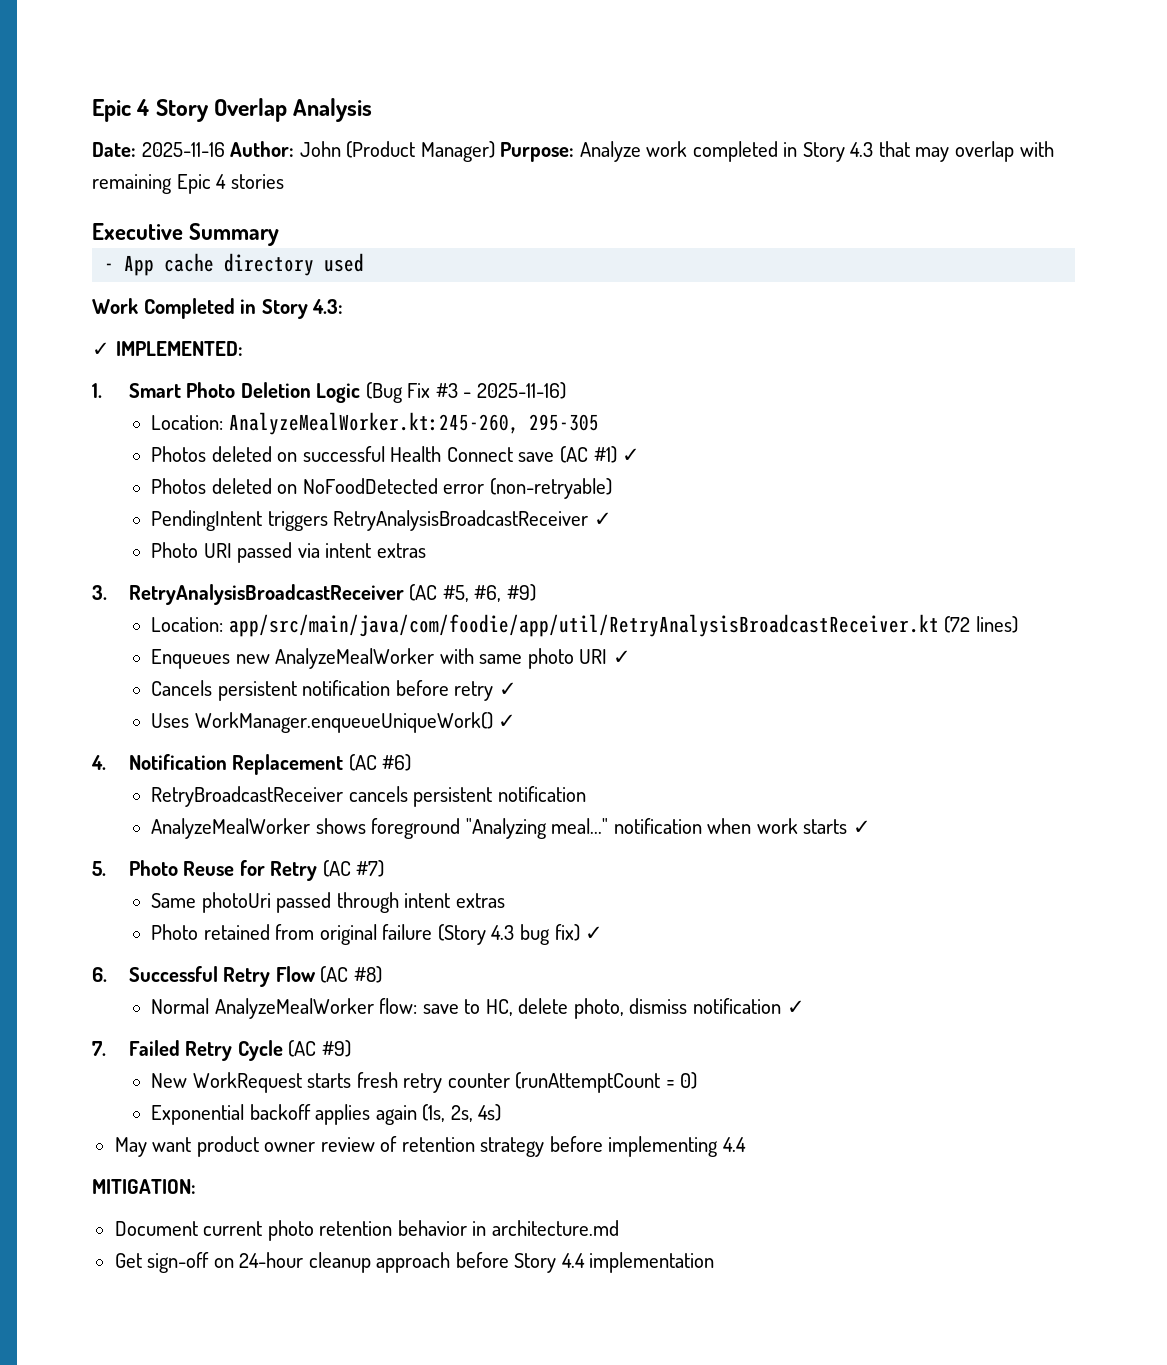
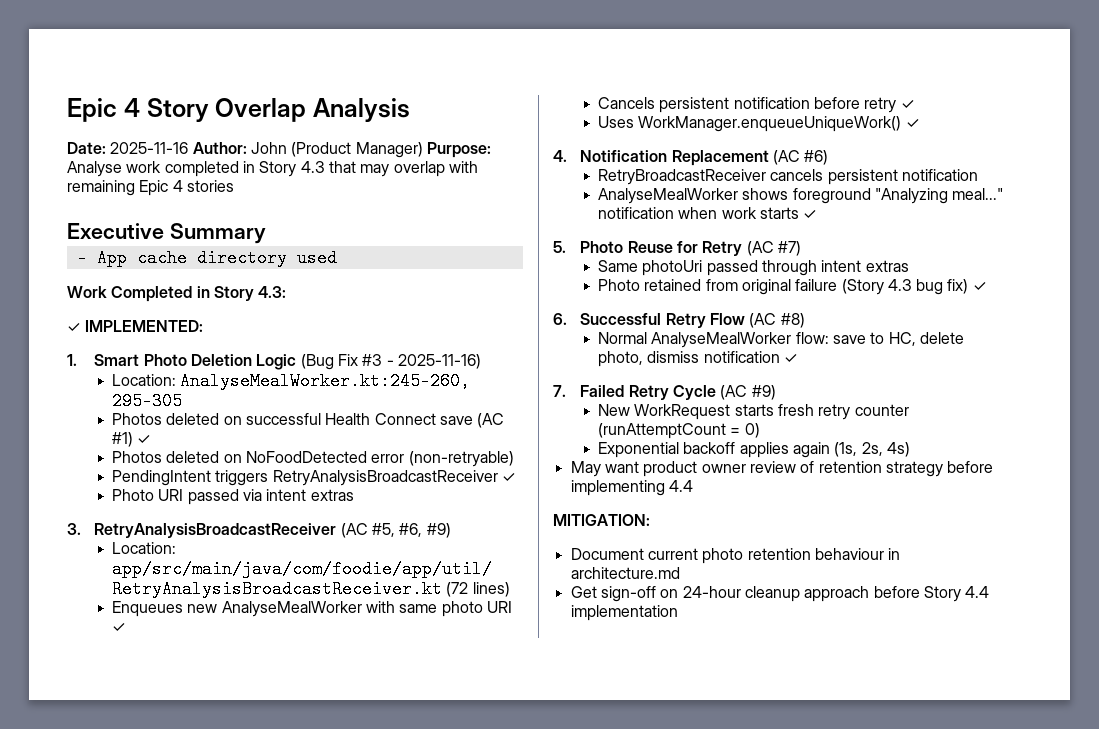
- Date: 2025-11-16 Author: John (Product Manager) Purpose: Analyze work completed in Story 4.3 that may overlap with remaining Epic 4 stories
+ Date: 2025-11-16 Author: John (Product Manager) Purpose: Analyse work completed in Story 4.3 that may overlap with remaining Epic 4 stories
- Location: AnalyzeMealWorker.kt:245-260, 295-305
+ Location: AnalyseMealWorker.kt:245-260, 295-305
- Enqueues new AnalyzeMealWorker with same photo URI ✓
+ Enqueues new AnalyseMealWorker with same photo URI ✓
- AnalyzeMealWorker shows foreground "Analyzing meal..." notification when work starts ✓
+ AnalyseMealWorker shows foreground "Analyzing meal..." notification when work starts ✓
- Normal AnalyzeMealWorker flow: save to HC, delete photo, dismiss notification ✓
+ Normal AnalyseMealWorker flow: save to HC, delete photo, dismiss notification ✓
- Document current photo retention behavior in architecture.md
+ Document current photo retention behaviour in architecture.md

